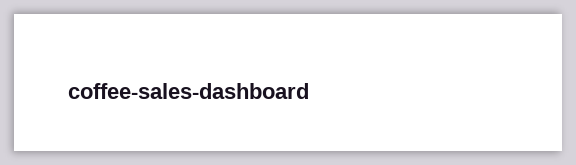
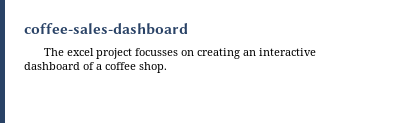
+ The excel project focusses on creating an interactive dashboard of a coffee shop.

